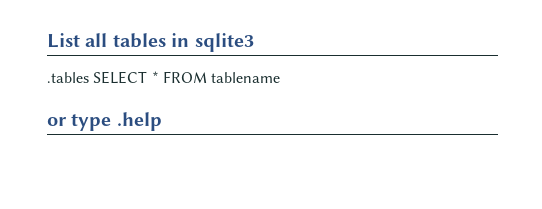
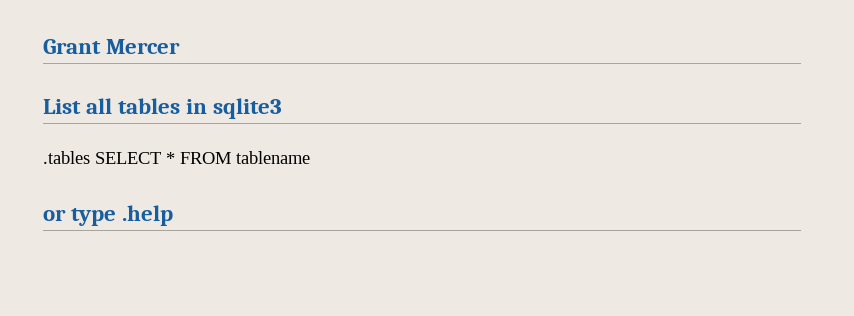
+ Grant Mercer

